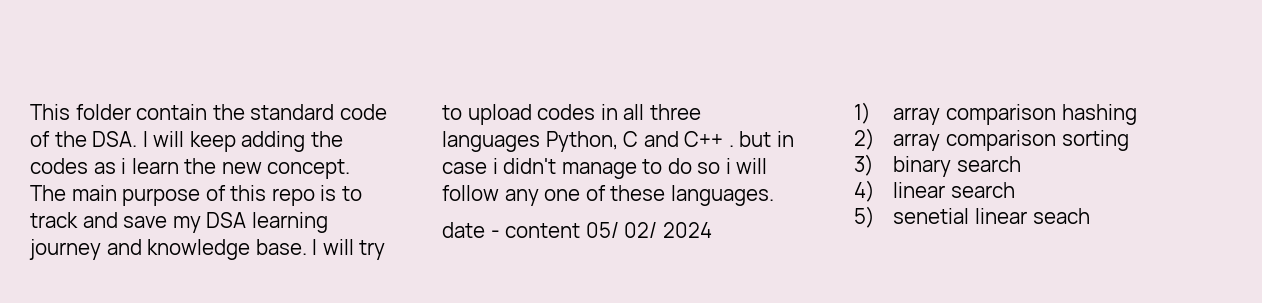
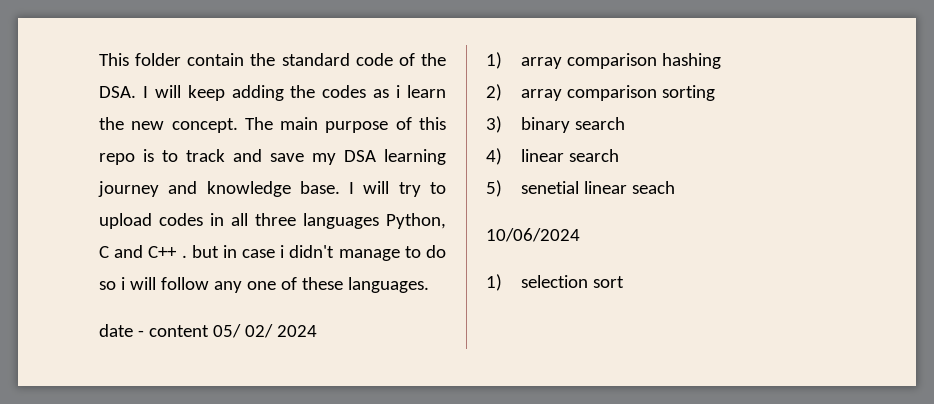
+ 10/06/2024
+ 1) selection sort

